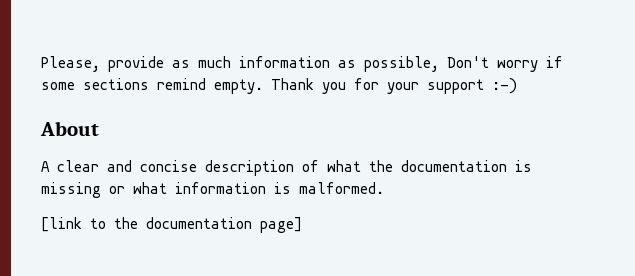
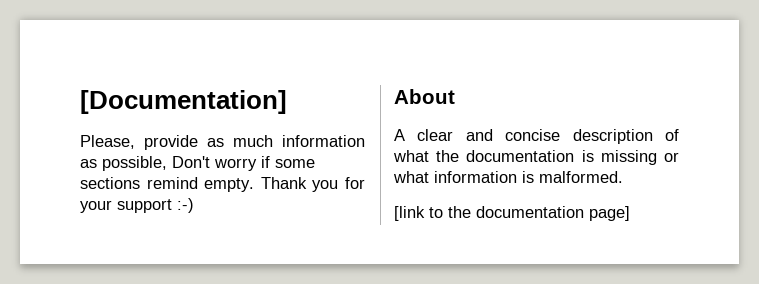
+ [Documentation]

